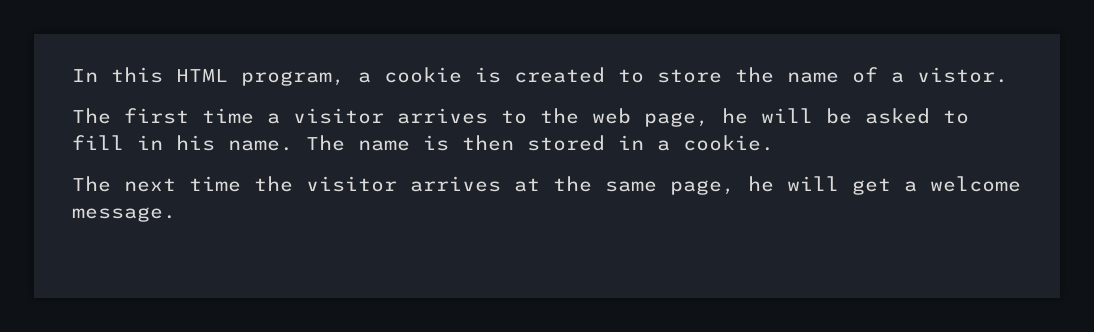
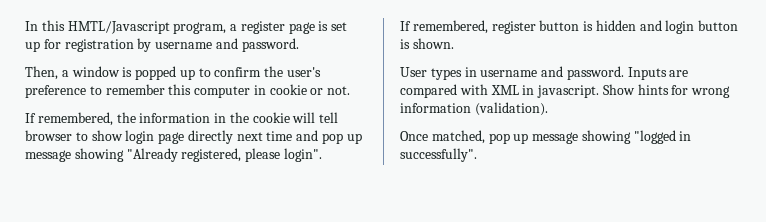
- In this HTML program, a cookie is created to store the name of a vistor.
- The first time a visitor arrives to the web page, he will be asked to fill in his name. The name is then stored in a cookie.
- The next time the visitor arrives at the same page, he will get a welcome message.
+ In this HMTL/Javascript program, a register page is set up for registration by username and password.
+ Then, a window is popped up to confirm the user's preference to remember this computer in cookie or not.
+ If remembered, the information in the cookie will tell browser to show login page directly next time and pop up message showing "Already registered, please login".
+ If remembered, register button is hidden and login button is shown.
+ User types in username and password. Inputs are compared with XML in javascript. Show hints for wrong information (validation).
+ Once matched, pop up message showing "logged in successfully".

